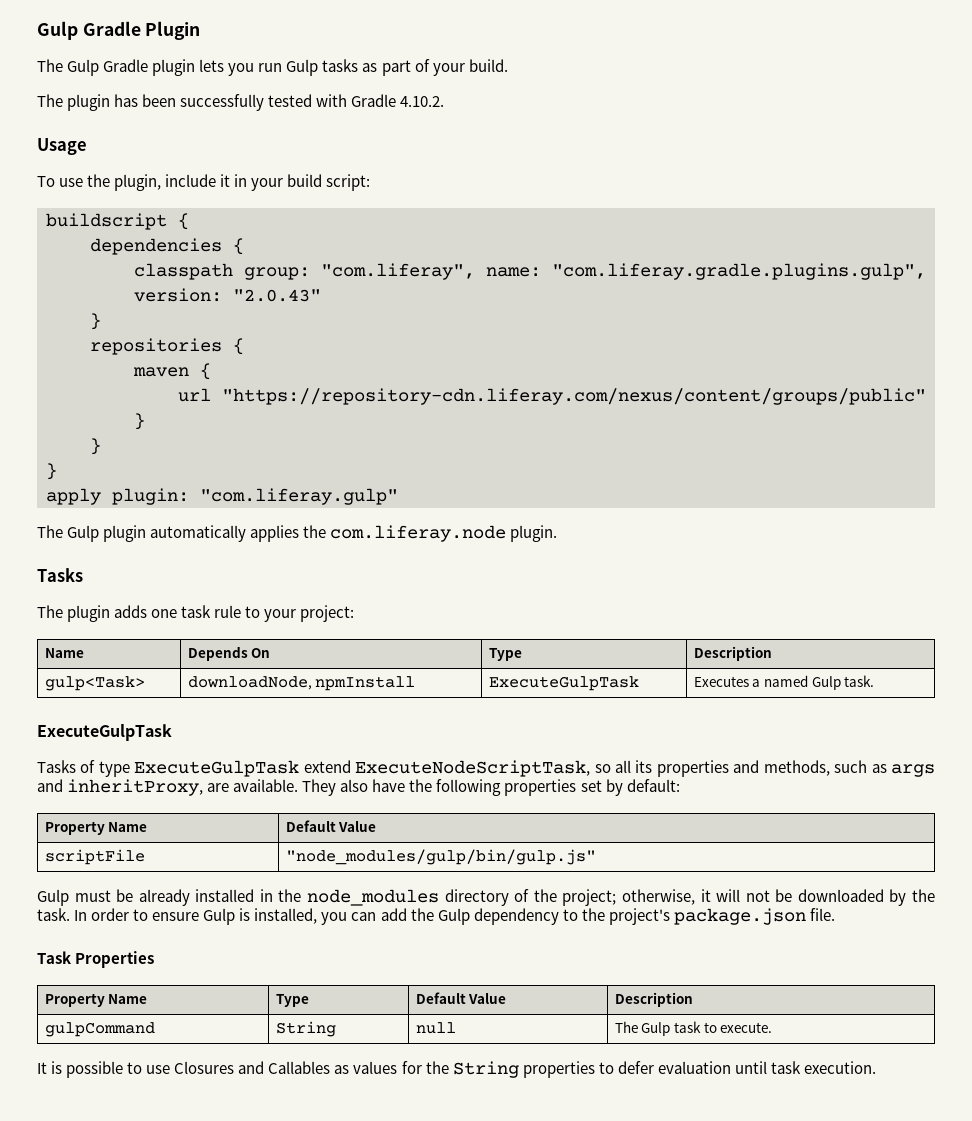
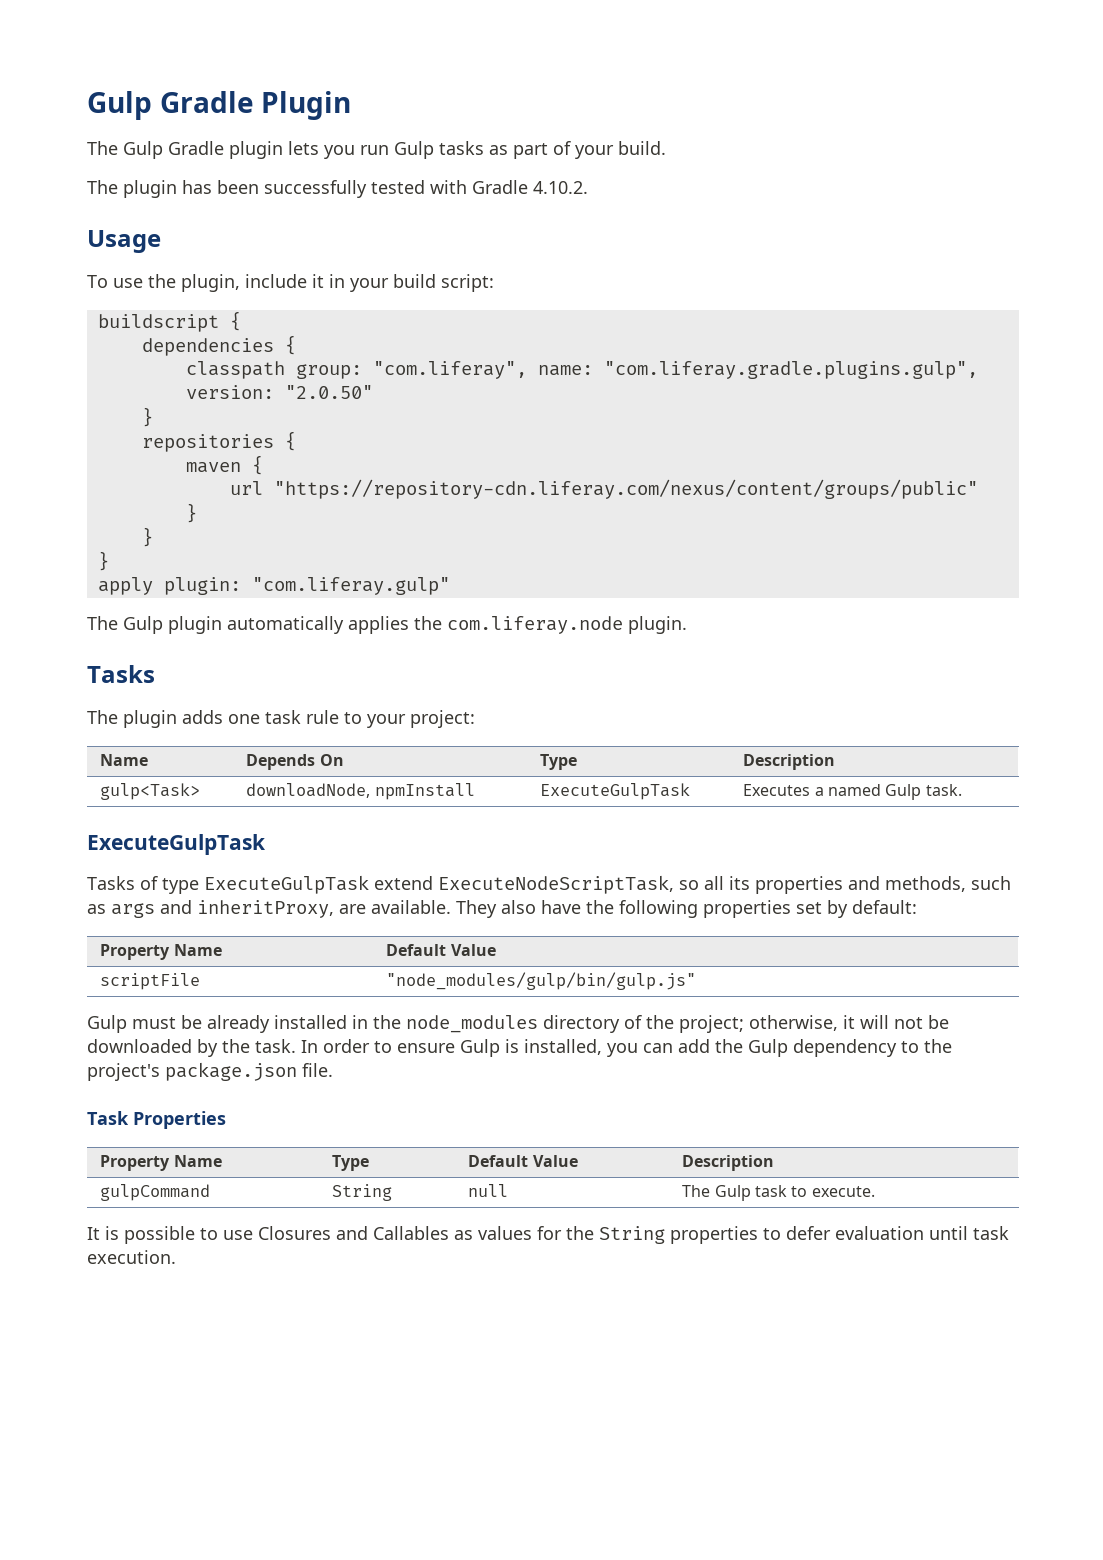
- classpath group: "com.liferay", name: "com.liferay.gradle.plugins.gulp", version: "2.0.43"
+ classpath group: "com.liferay", name: "com.liferay.gradle.plugins.gulp", version: "2.0.50"

